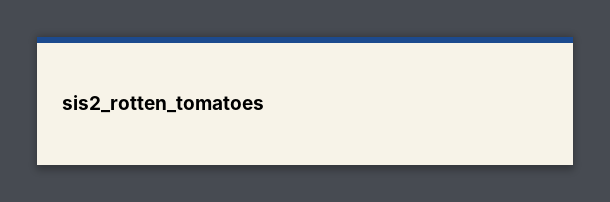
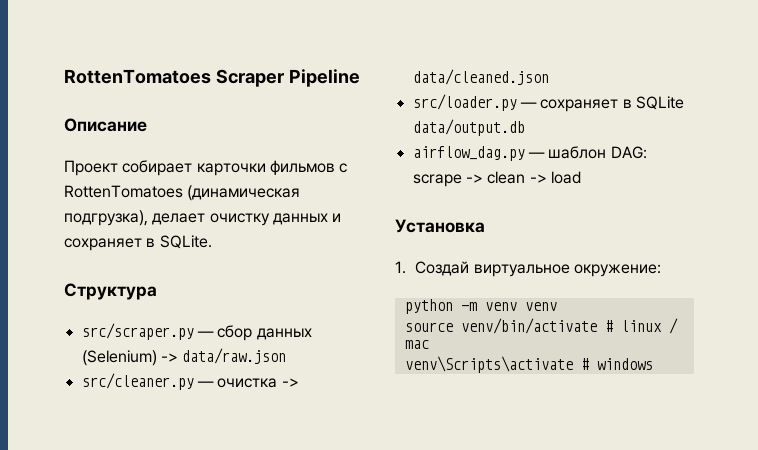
- sis2_rotten_tomatoes
+ RottenTomatoes Scraper Pipeline
+ Описание
+ Проект собирает карточки фильмов с RottenTomatoes (динамическая подгрузка), делает очистку данных и сохраняет в SQLite.
+ Структура
+ src/scraper.py — сбор данных (Selenium) -> data/raw.json
+ src/cleaner.py — очистка -> data/cleaned.json
+ src/loader.py — сохраняет в SQLite data/output.db
+ airflow_dag.py — шаблон DAG: scrape -> clean -> load
+ Установка
+ 1. Создай виртуальное окружение:
+ python -m venv venv
+ source venv/bin/activate # linux / mac
+ venv\Scripts\activate # windows

